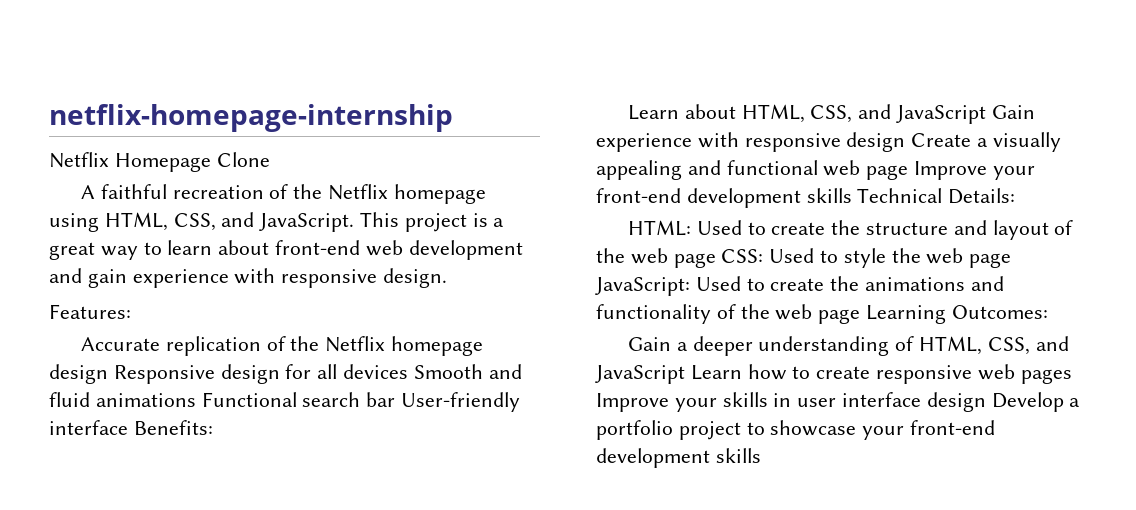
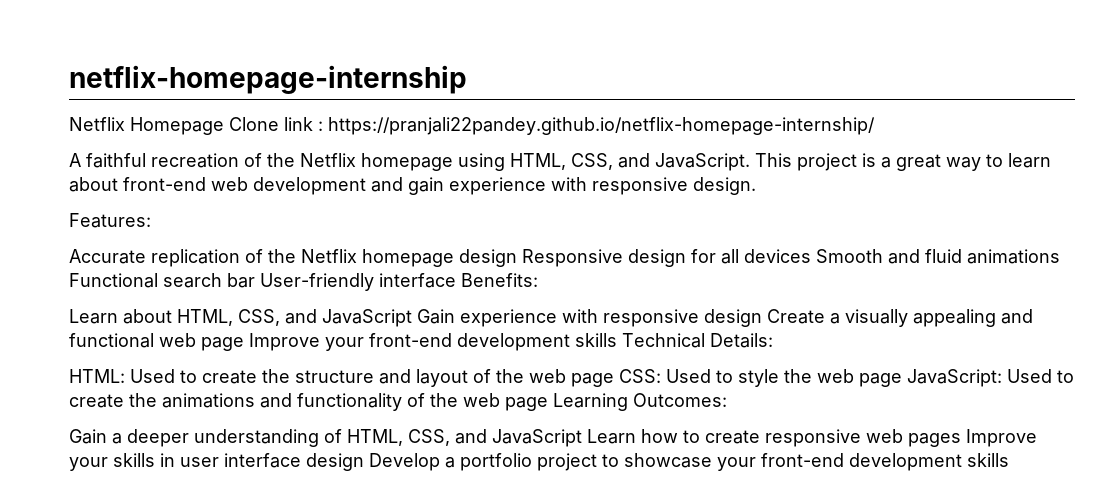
- Netflix Homepage Clone
+ Netflix Homepage Clone link : https://pranjali22pandey.github.io/netflix-homepage-internship/

